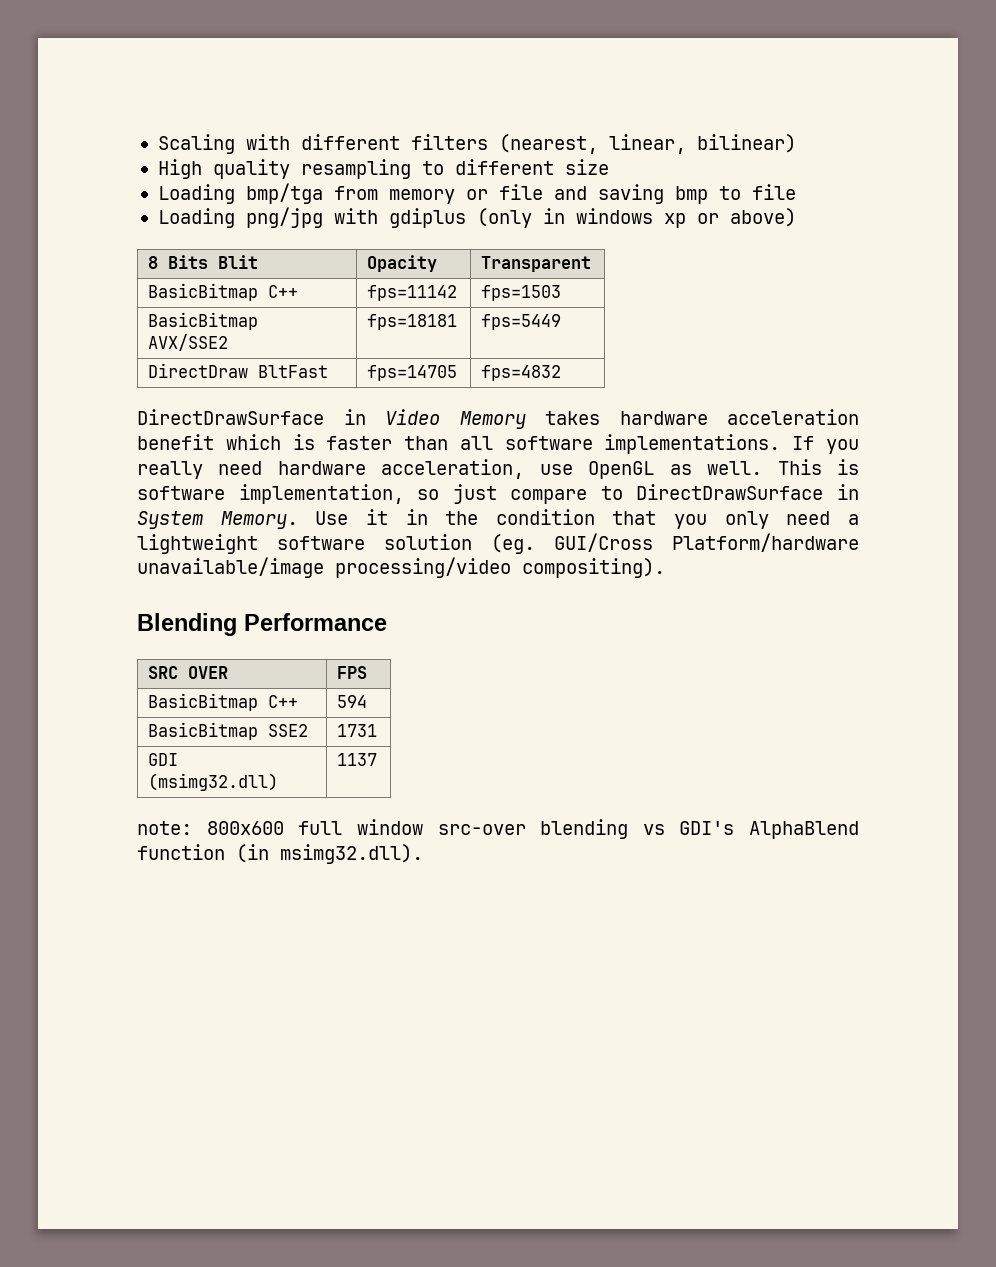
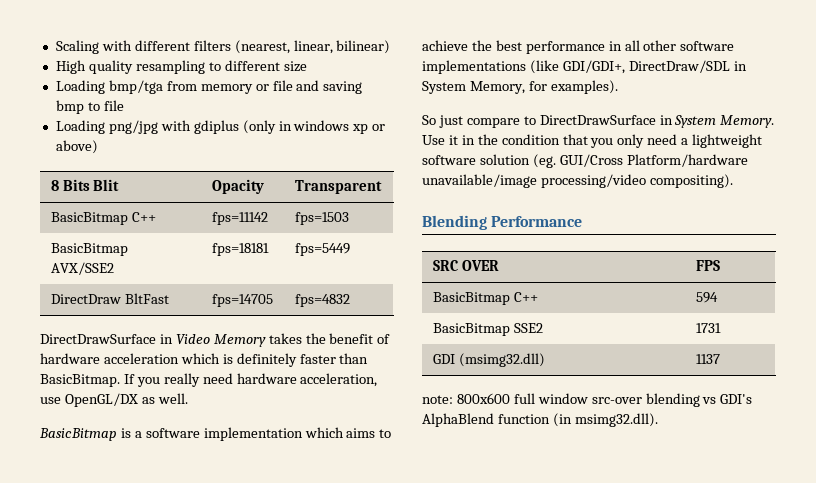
- DirectDrawSurface in Video Memory takes hardware acceleration benefit which is faster than all software implementations.
+ DirectDrawSurface in Video Memory takes the benefit of hardware acceleration which is definitely faster than BasicBitmap.
- If you really need hardware acceleration, use OpenGL as well. This is software implementation, so just compare to DirectDrawSurface in System Memory.
+ If you really need hardware acceleration, use OpenGL/DX as well.
+ BasicBitmap is a software implementation which aims to achieve the best performance in all other software implementations (like GDI/GDI+, DirectDraw/SDL in System Memory, for examples).
+ So just compare to DirectDrawSurface in System Memory.

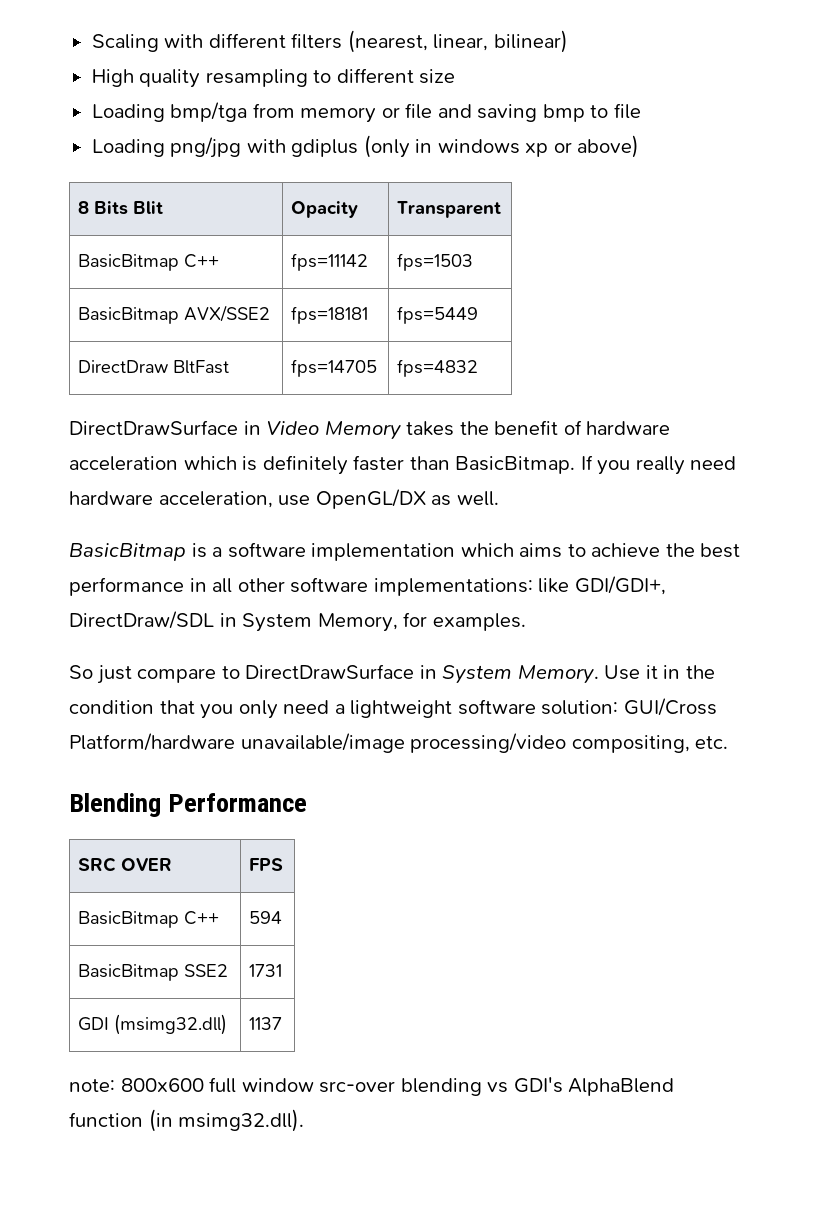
- BasicBitmap is a software implementation which aims to achieve the best performance in all other software implementations (like GDI/GDI+, DirectDraw/SDL in System Memory, for examples).
+ BasicBitmap is a software implementation which aims to achieve the best performance in all other software implementations: like GDI/GDI+, DirectDraw/SDL in System Memory, for examples.
- Use it in the condition that you only need a lightweight software solution (eg. GUI/Cross Platform/hardware unavailable/image processing/video compositing).
+ Use it in the condition that you only need a lightweight software solution: GUI/Cross Platform/hardware unavailable/image processing/video compositing, etc.

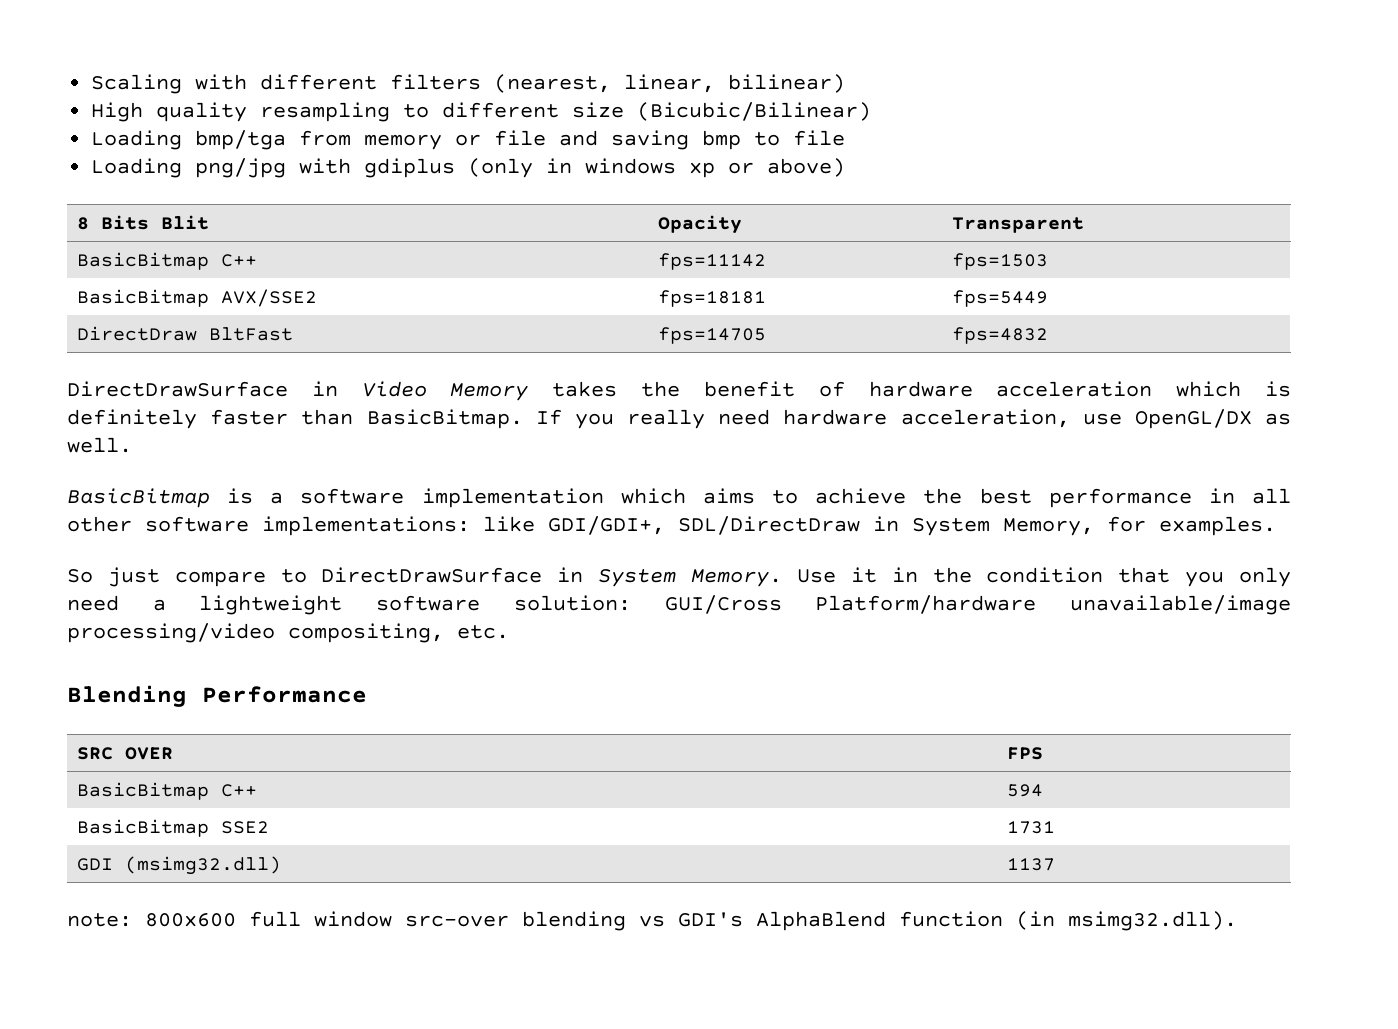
- High quality resampling to different size
+ High quality resampling to different size (Bicubic/Bilinear)
- BasicBitmap is a software implementation which aims to achieve the best performance in all other software implementations: like GDI/GDI+, DirectDraw/SDL in System Memory, for examples.
+ BasicBitmap is a software implementation which aims to achieve the best performance in all other software implementations: like GDI/GDI+, SDL/DirectDraw in System Memory, for examples.

